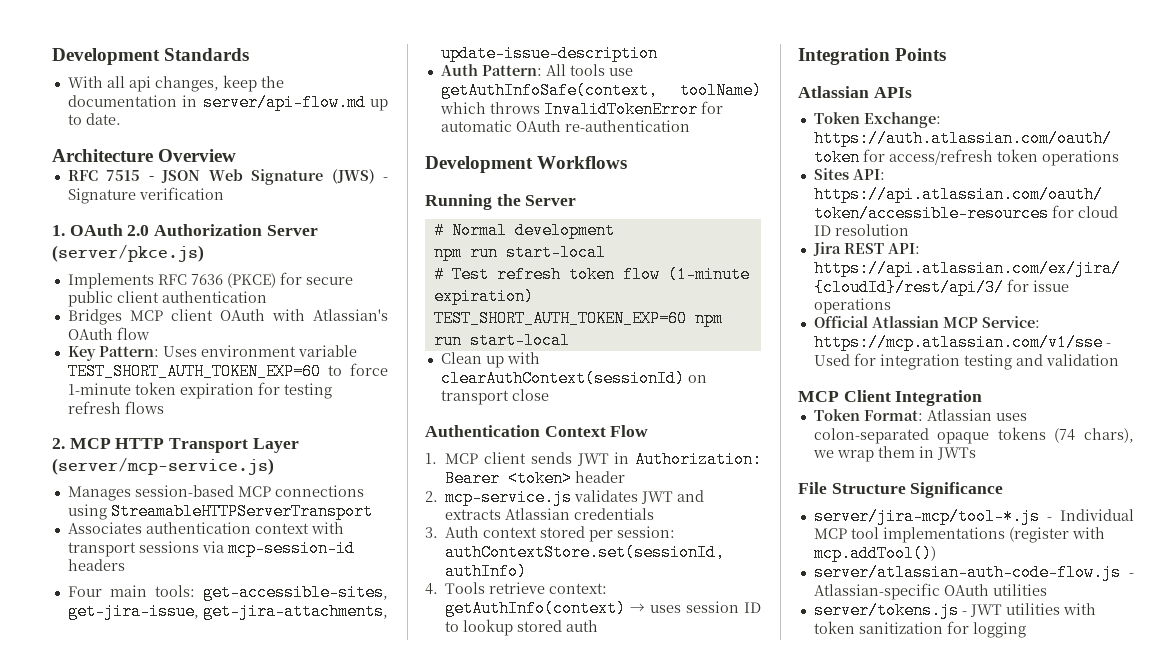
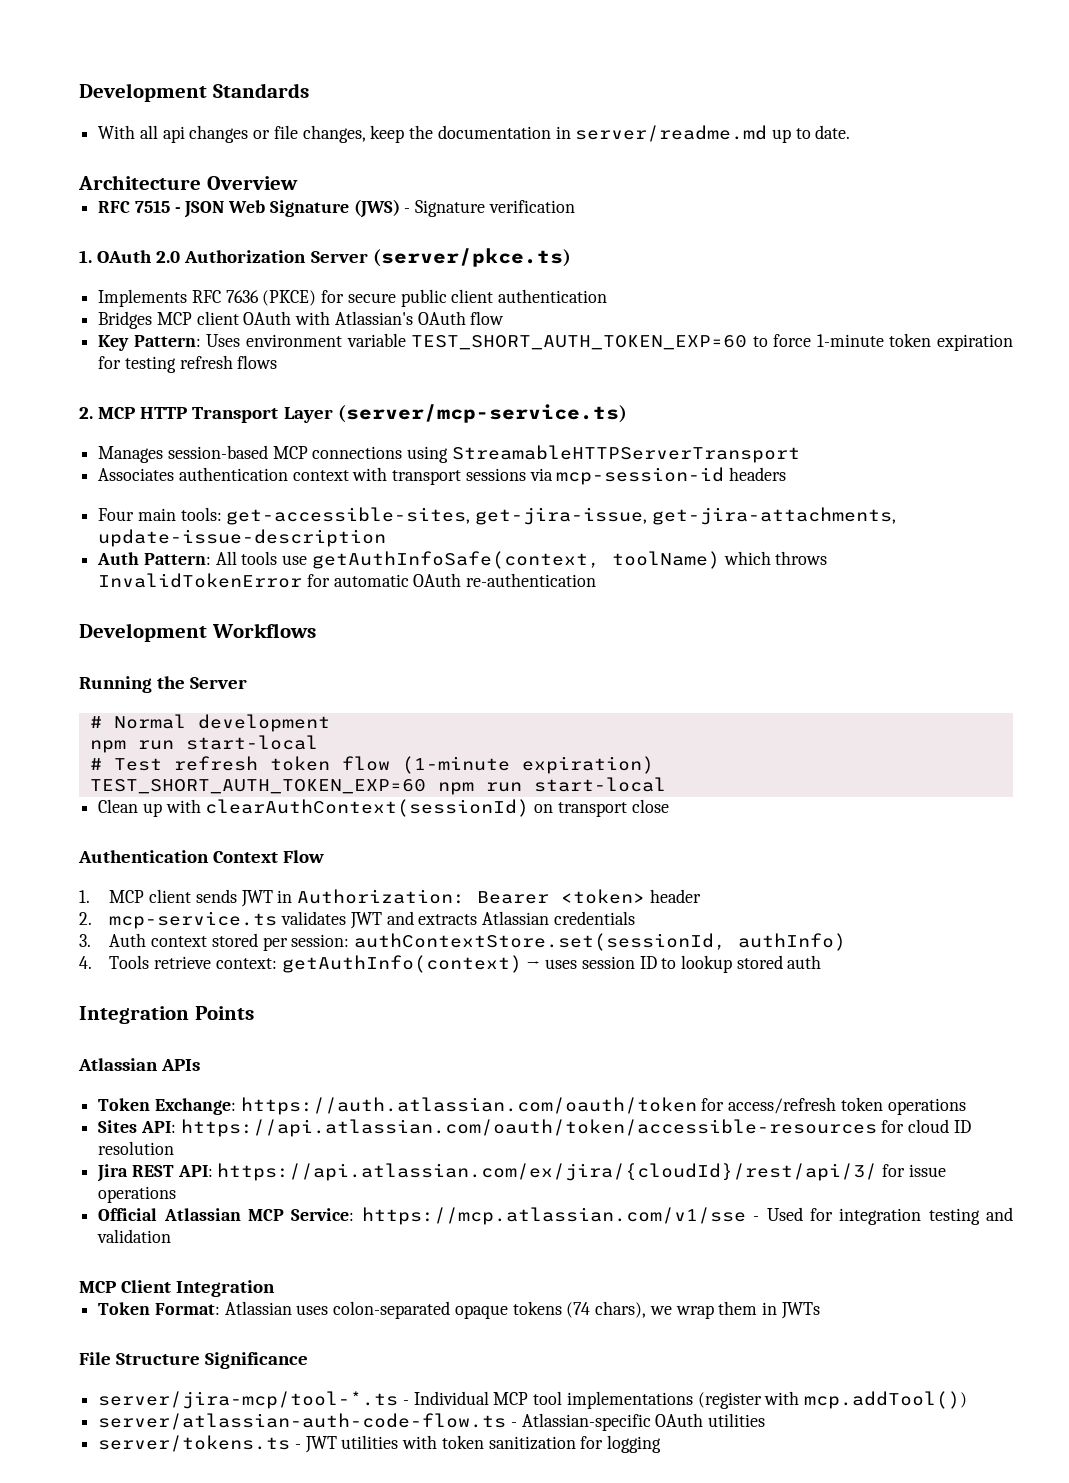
- With all api changes, keep the documentation in server/api-flow.md up to date.
+ With all api changes or file changes, keep the documentation in server/readme.md up to date.
- 1. OAuth 2.0 Authorization Server (server/pkce.js)
+ 1. OAuth 2.0 Authorization Server (server/pkce.ts)
- 2. MCP HTTP Transport Layer (server/mcp-service.js)
+ 2. MCP HTTP Transport Layer (server/mcp-service.ts)
- 2. mcp-service.js validates JWT and extracts Atlassian credentials
+ 2. mcp-service.ts validates JWT and extracts Atlassian credentials
- server/jira-mcp/tool-*.js - Individual MCP tool implementations (register with mcp.addTool())
+ server/jira-mcp/tool-*.ts - Individual MCP tool implementations (register with mcp.addTool())
- server/atlassian-auth-code-flow.js - Atlassian-specific OAuth utilities
+ server/atlassian-auth-code-flow.ts - Atlassian-specific OAuth utilities
- server/tokens.js - JWT utilities with token sanitization for logging
+ server/tokens.ts - JWT utilities with token sanitization for logging

